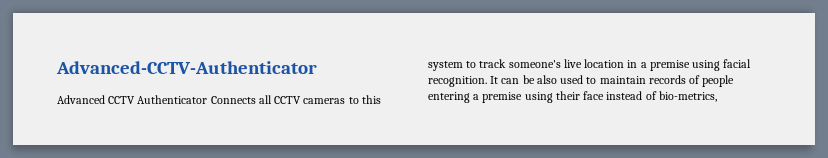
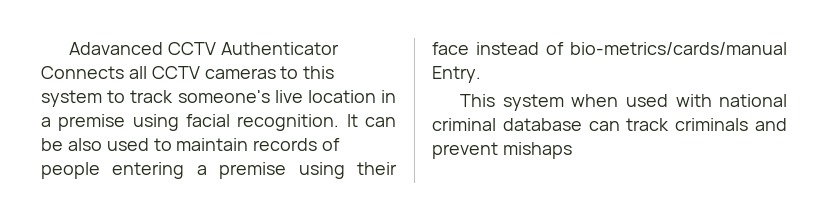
- Advanced-CCTV-Authenticator
- Advanced CCTV Authenticator Connects all CCTV cameras to this system to track someone's live location in a premise using facial recognition.
+ Adavanced CCTV Authenticator Connects all CCTV cameras to this system to track someone's live location in a premise using facial recognition.
- It can be also used to maintain records of people entering a premise using their face instead of bio-metrics,
+ It can be also used to maintain records of people entering a premise using their face instead of bio-metrics/cards/manual Entry.
+ This system when used with national criminal database can track criminals and prevent mishaps

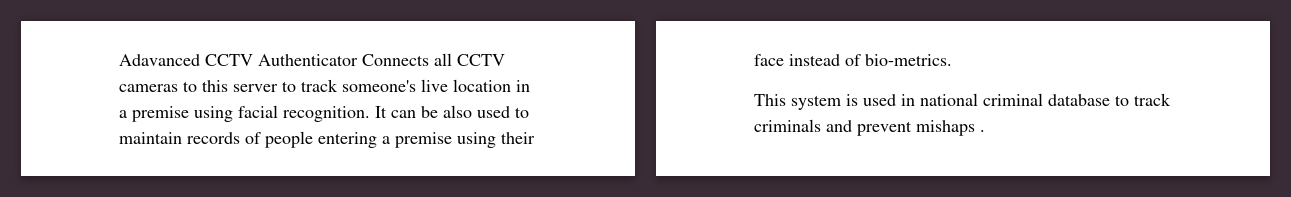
- Adavanced CCTV Authenticator Connects all CCTV cameras to this system to track someone's live location in a premise using facial recognition.
+ Adavanced CCTV Authenticator Connects all CCTV cameras to this server to track someone's live location in a premise using facial recognition.
- It can be also used to maintain records of people entering a premise using their face instead of bio-metrics/cards/manual Entry.
+ It can be also used to maintain records of people entering a premise using their face instead of bio-metrics.
- This system when used with national criminal database can track criminals and prevent mishaps
+ This system is used in national criminal database to track criminals and prevent mishaps .

